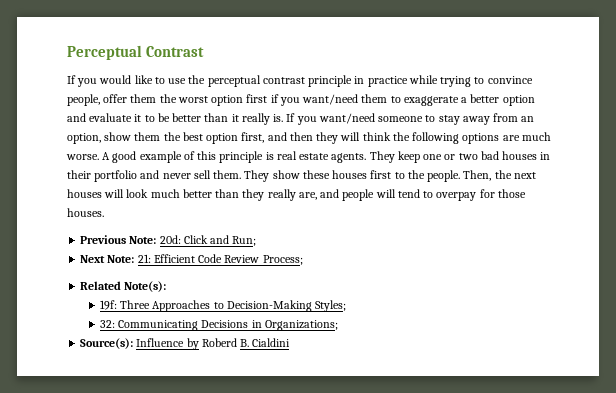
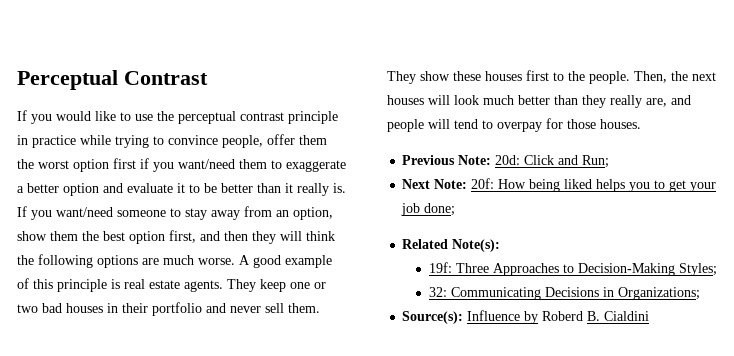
- Next Note: 21: Efficient Code Review Process;
+ Next Note: 20f: How being liked helps you to get your job done;

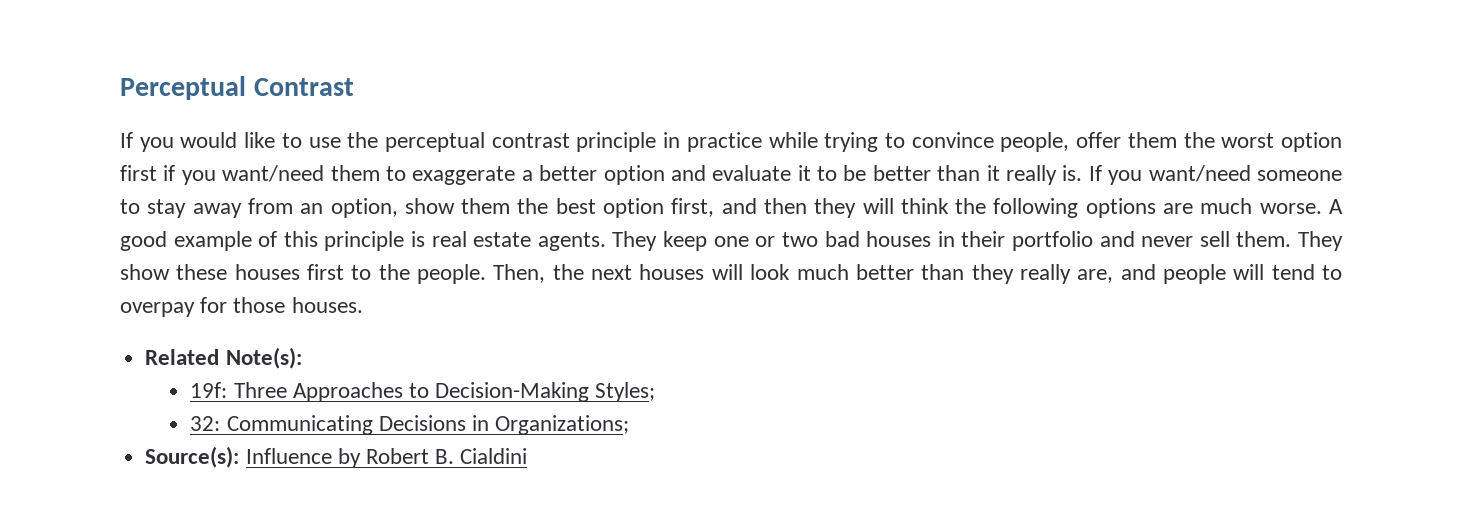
- Previous Note: 20d: Click and Run;
- Next Note: 20f: How being liked helps you to get your job done;
- Source(s): Influence by Roberd B. Cialdini
+ Source(s): Influence by Robert B. Cialdini

